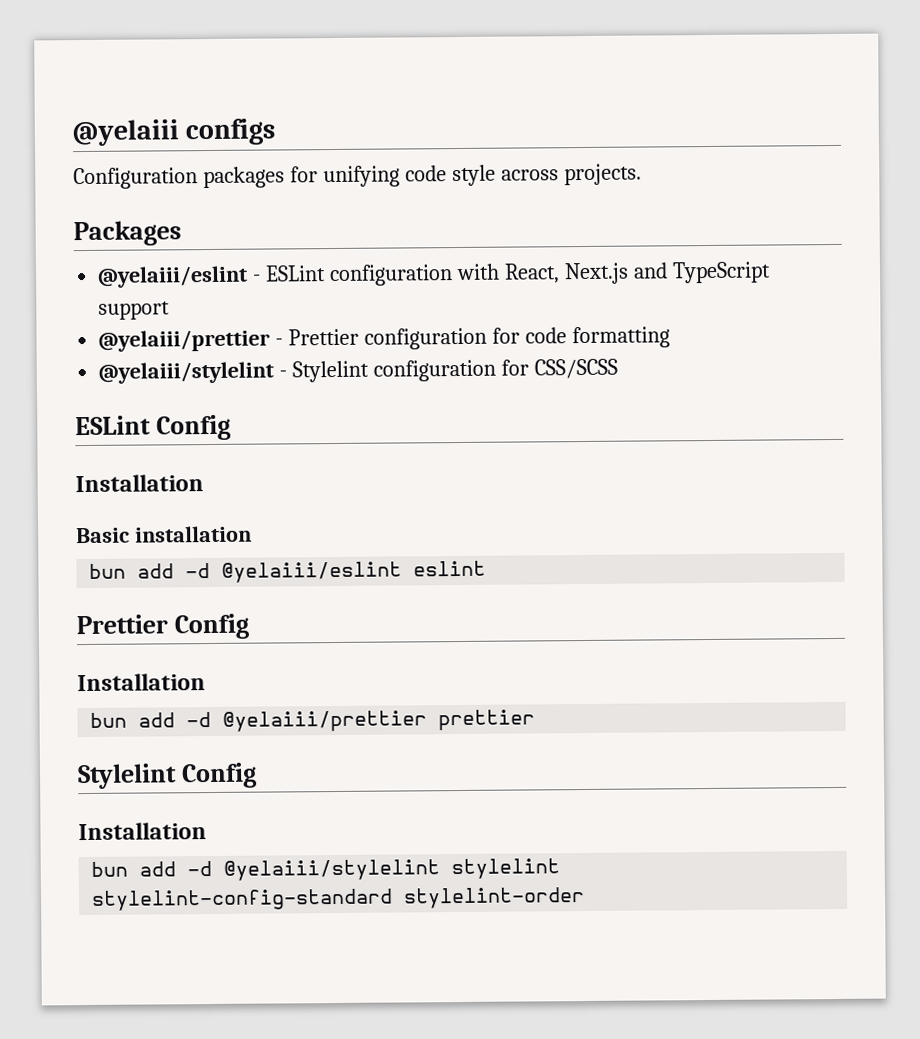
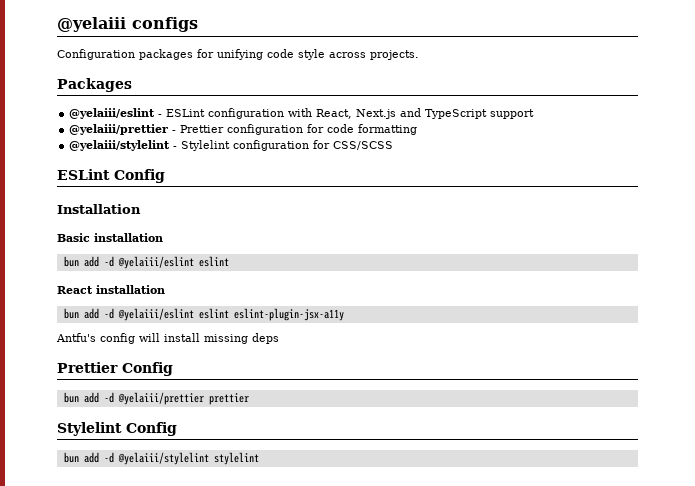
+ React installation
+ bun add -d @yelaiii/eslint eslint eslint-plugin-jsx-a11y
+ Antfu's config will install missing deps
  Prettier Config
- Installation
  Stylelint Config
- Installation
- bun add -d @yelaiii/stylelint stylelint stylelint-config-standard stylelint-order
+ bun add -d @yelaiii/stylelint stylelint

